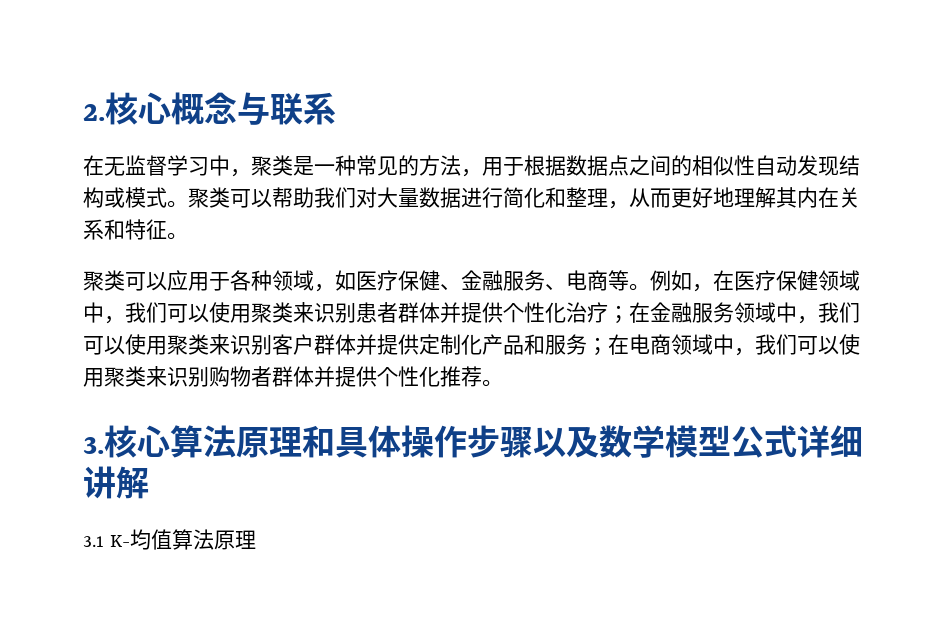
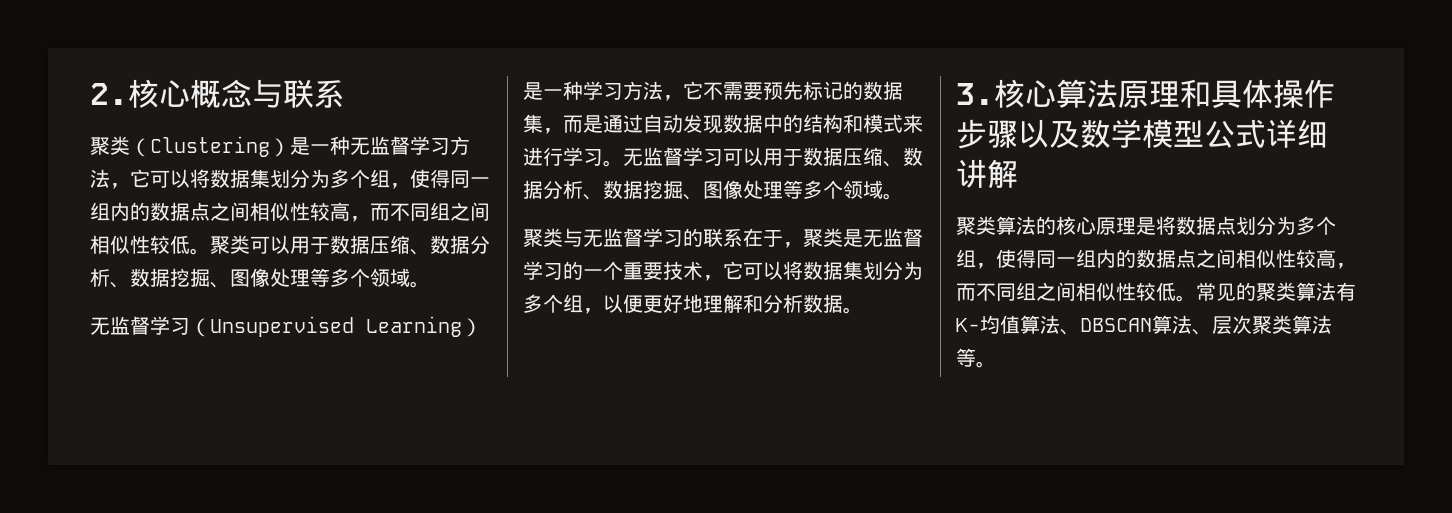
- 在无监督学习中，聚类是一种常见的方法，用于根据数据点之间的相似性自动发现结构或模式。聚类可以帮助我们对大量数据进行简化和整理，从而更好地理解其内在关系和特征。
- 聚类可以应用于各种领域，如医疗保健、金融服务、电商等。例如，在医疗保健领域中，我们可以使用聚类来识别患者群体并提供个性化治疗；在金融服务领域中，我们可以使用聚类来识别客户群体并提供定制化产品和服务；在电商领域中，我们可以使用聚类来识别购物者群体并提供个性化推荐。
+ 聚类（Clustering）是一种无监督学习方法，它可以将数据集划分为多个组，使得同一组内的数据点之间相似性较高，而不同组之间相似性较低。聚类可以用于数据压缩、数据分析、数据挖掘、图像处理等多个领域。
+ 无监督学习（Unsupervised Learning）是一种学习方法，它不需要预先标记的数据集，而是通过自动发现数据中的结构和模式来进行学习。无监督学习可以用于数据压缩、数据分析、数据挖掘、图像处理等多个领域。
+ 聚类与无监督学习的联系在于，聚类是无监督学习的一个重要技术，它可以将数据集划分为多个组，以便更好地理解和分析数据。
- 3.1 K-均值算法原理
+ 聚类算法的核心原理是将数据点划分为多个组，使得同一组内的数据点之间相似性较高，而不同组之间相似性较低。常见的聚类算法有K-均值算法、DBSCAN算法、层次聚类算法等。

